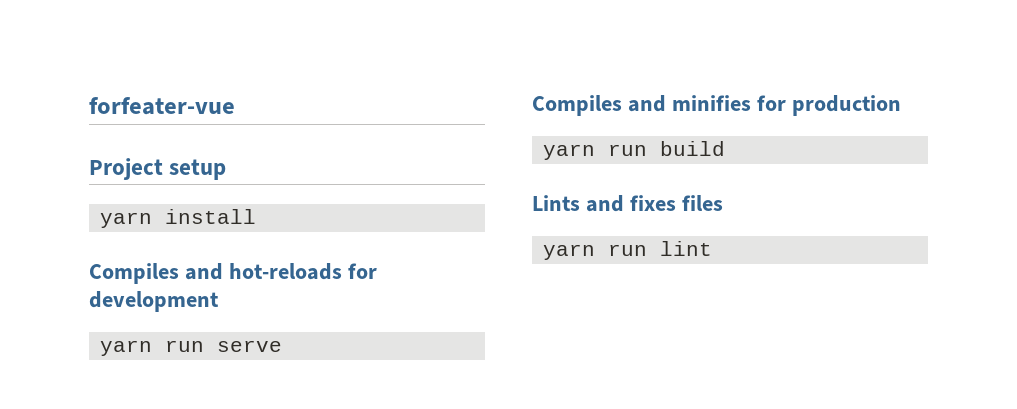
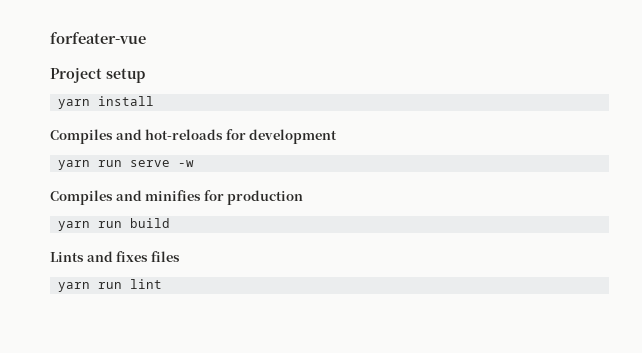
- yarn run serve
+ yarn run serve -w

